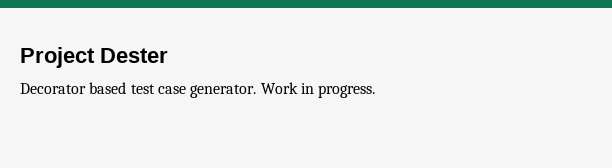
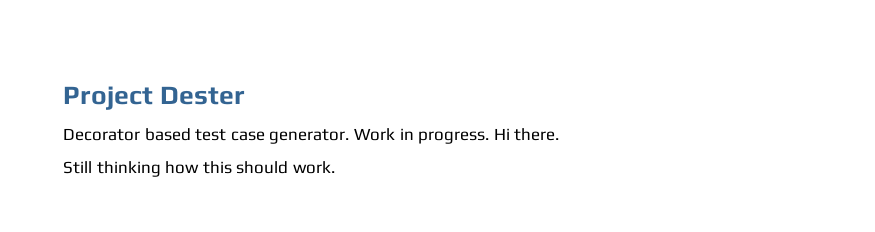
+ Hi there.
+ Still thinking how this should work.

